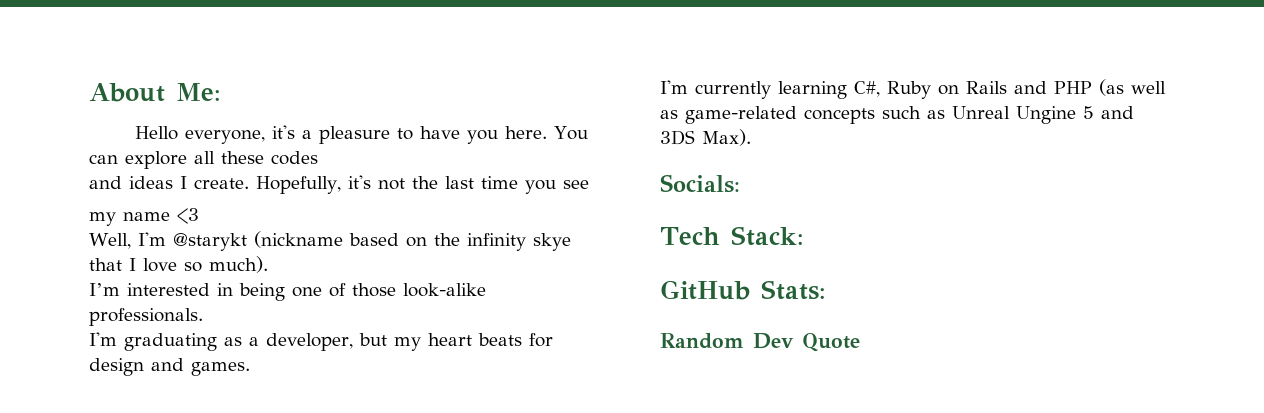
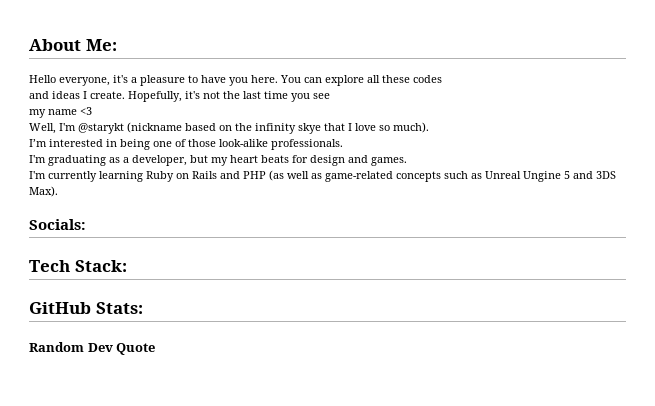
- I'm currently learning C#, Ruby on Rails and PHP (as well as game-related concepts such as Unreal Ungine 5 and 3DS Max).
+ I'm currently learning Ruby on Rails and PHP (as well as game-related concepts such as Unreal Ungine 5 and 3DS Max).

